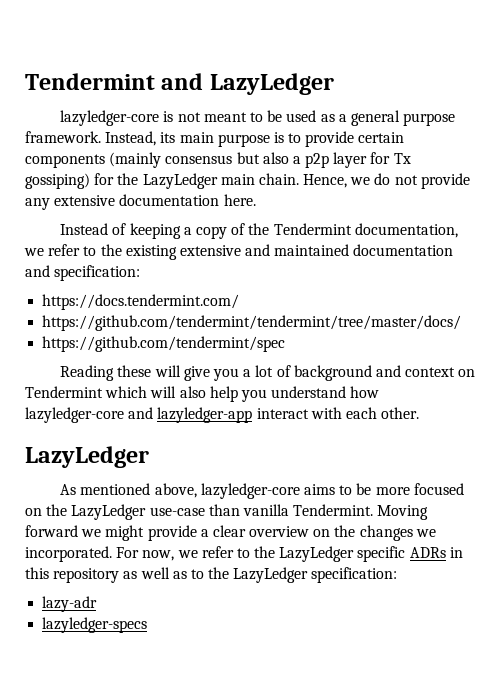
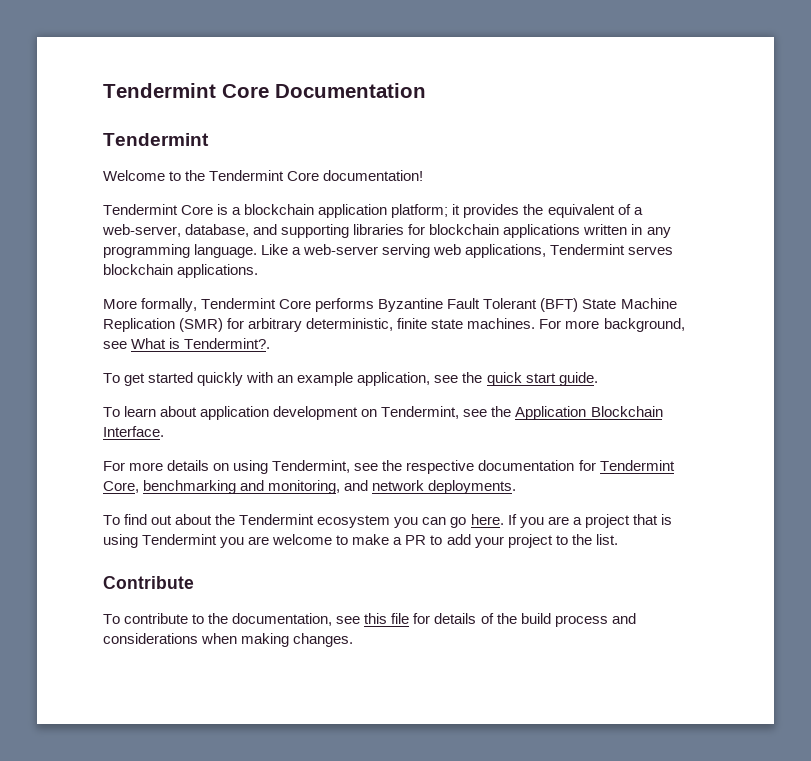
- Tendermint and LazyLedger
- lazyledger-core is not meant to be used as a general purpose framework. Instead, its main purpose is to provide certain components (mainly consensus but also a p2p layer for Tx gossiping) for the LazyLedger main chain. Hence, we do not provide any extensive documentation here.
- Instead of keeping a copy of the Tendermint documentation, we refer to the existing extensive and maintained documentation and specification:
- https://docs.tendermint.com/
- https://github.com/tendermint/tendermint/tree/master/docs/
- https://github.com/tendermint/spec
- Reading these will give you a lot of background and context on Tendermint which will also help you understand how lazyledger-core and lazyledger-app interact with each other.
- LazyLedger
- As mentioned above, lazyledger-core aims to be more focused on the LazyLedger use-case than vanilla Tendermint. Moving forward we might provide a clear overview on the changes we incorporated. For now, we refer to the LazyLedger specific ADRs in this repository as well as to the LazyLedger specification:
- lazy-adr
- lazyledger-specs
+ Tendermint Core Documentation
+ Tendermint
+ Welcome to the Tendermint Core documentation!
+ Tendermint Core is a blockchain application platform; it provides the equivalent of a web-server, database, and supporting libraries for blockchain applications written in any programming language. Like a web-server serving web applications, Tendermint serves blockchain applications.
+ More formally, Tendermint Core performs Byzantine Fault Tolerant (BFT) State Machine Replication (SMR) for arbitrary deterministic, finite state machines. For more background, see What is Tendermint?.
+ To get started quickly with an example application, see the quick start guide.
+ To learn about application development on Tendermint, see the Application Blockchain Interface.
+ For more details on using Tendermint, see the respective documentation for Tendermint Core, benchmarking and monitoring, and network deployments.
+ To find out about the Tendermint ecosystem you can go here. If you are a project that is using Tendermint you are welcome to make a PR to add your project to the list.
+ Contribute
+ To contribute to the documentation, see this file for details of the build process and considerations when making changes.

